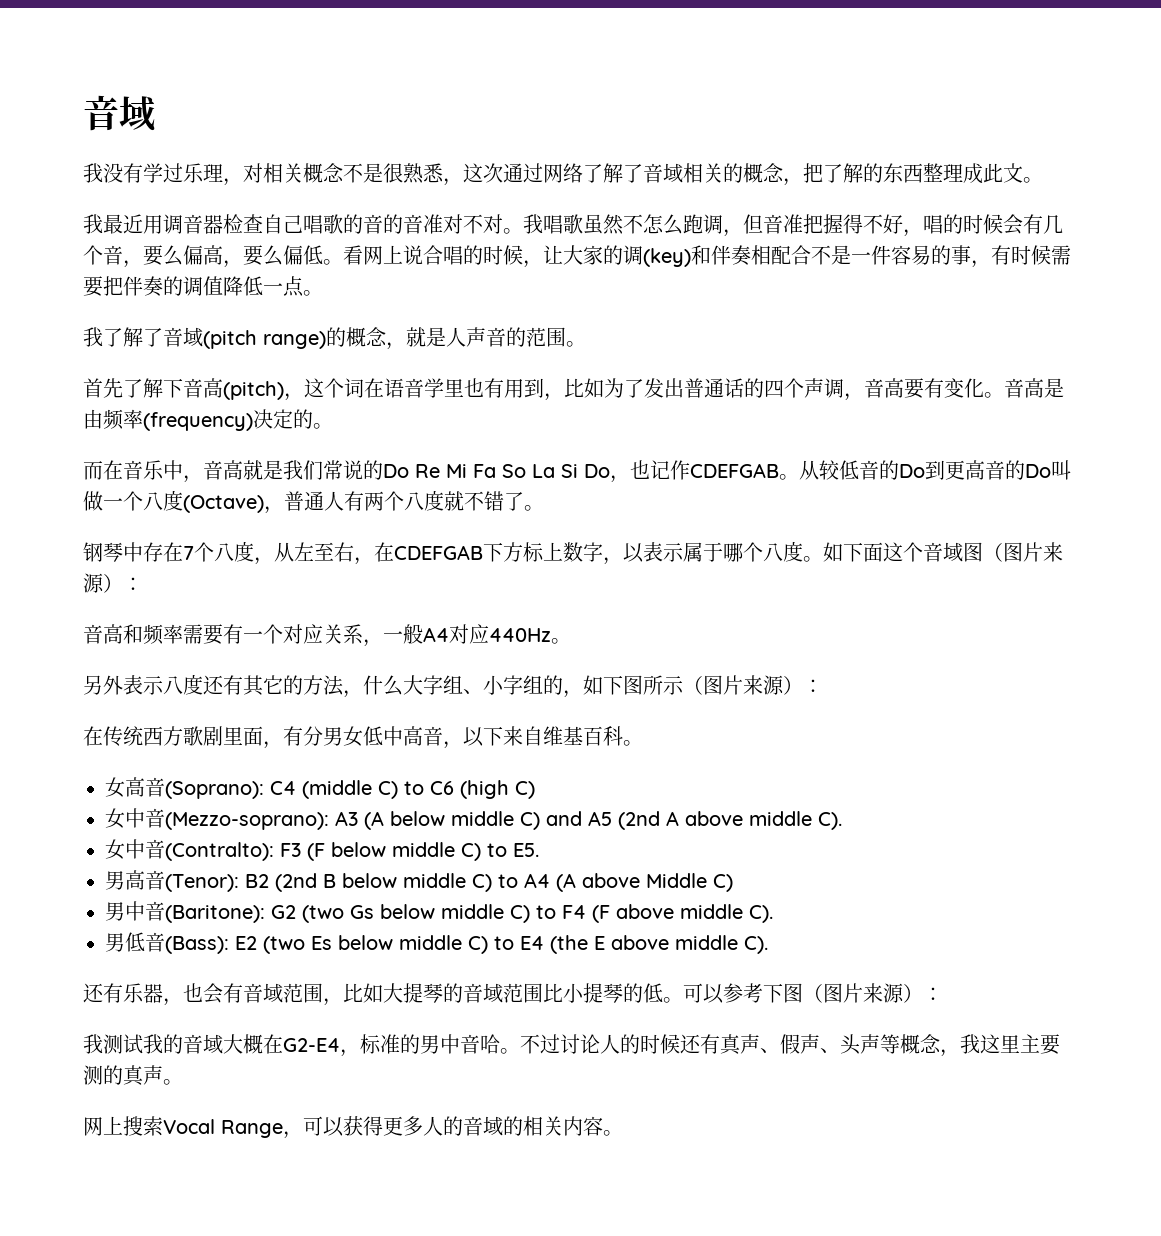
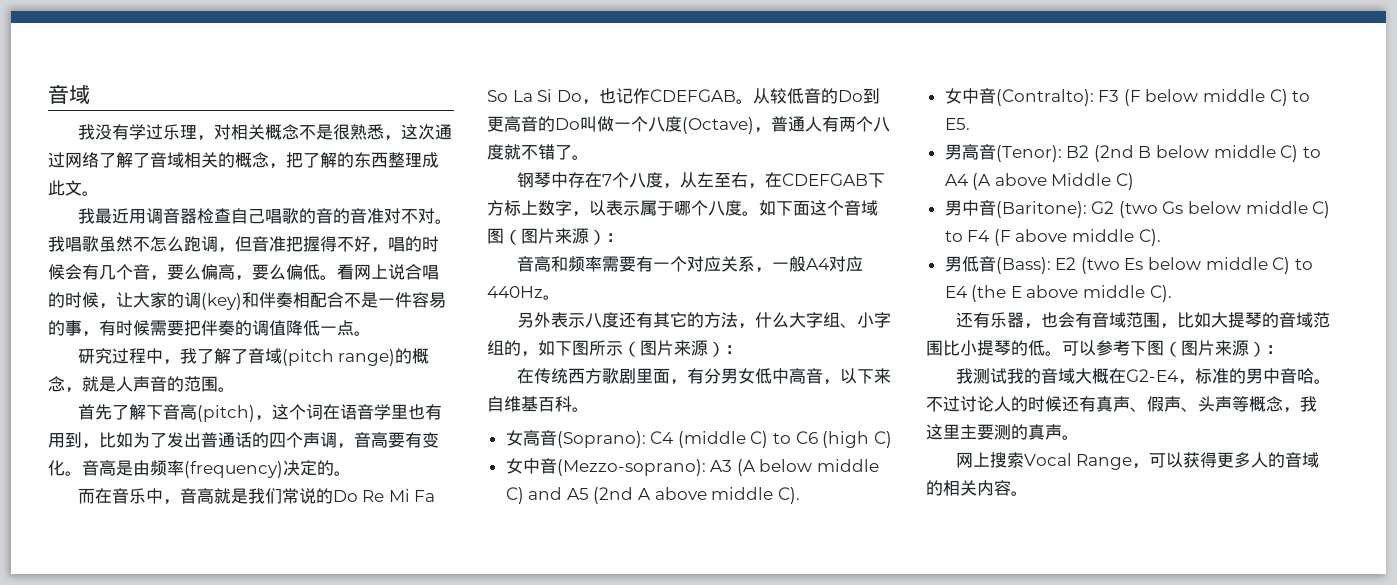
- 我了解了音域(pitch range)的概念，就是人声音的范围。
+ 研究过程中，我了解了音域(pitch range)的概念，就是人声音的范围。

